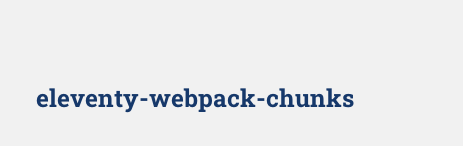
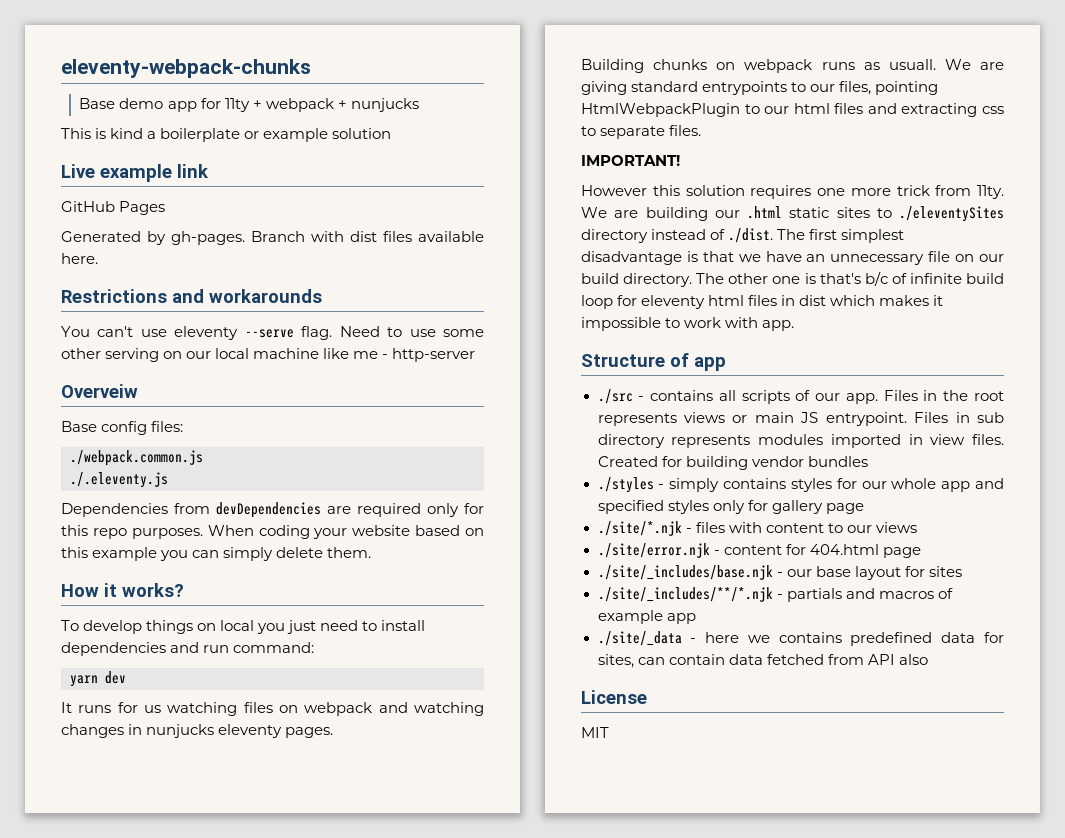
+ Base demo app for 11ty + webpack + nunjucks
+ This is kind a boilerplate or example solution
+ Live example link
+ GitHub Pages
+ Generated by gh-pages. Branch with dist files available here.
+ Restrictions and workarounds
+ You can't use eleventy --serve flag. Need to use some other serving on our local machine like me - http-server
+ Overveiw
+ Base config files:
+ ./webpack.common.js
+ ./.eleventy.js
+ Dependencies from devDependencies are required only for this repo purposes. When coding your website based on this example you can simply delete them.
+ How it works?
+ To develop things on local you just need to install dependencies and run command:
+ yarn dev
+ It runs for us watching files on webpack and watching changes in nunjucks eleventy pages.
+ Building chunks on webpack runs as usuall. We are giving standard entrypoints to our files, pointing HtmlWebpackPlugin to our html files and extracting css to separate files.
+ IMPORTANT!
+ However this solution requires one more trick from 11ty. We are building our .html static sites to ./eleventySites directory instead of ./dist. The first simplest disadvantage is that we have an unnecessary file on our build directory. The other one is that's b/c of infinite build loop for eleventy html files in dist which makes it impossible to work with app.
+ Structure of app
+ ./src - contains all scripts of our app. Files in the root represents views or main JS entrypoint. Files in sub directory represents modules imported in view files. Created for building vendor bundles
+ ./styles - simply contains styles for our whole app and specified styles only for gallery page
+ ./site/*.njk - files with content to our views
+ ./site/error.njk - content for 404.html page
+ ./site/_includes/base.njk - our base layout for sites
+ ./site/_includes/**/*.njk - partials and macros of example app
+ ./site/_data - here we contains predefined data for sites, can contain data fetched from API also
+ License
+ MIT

